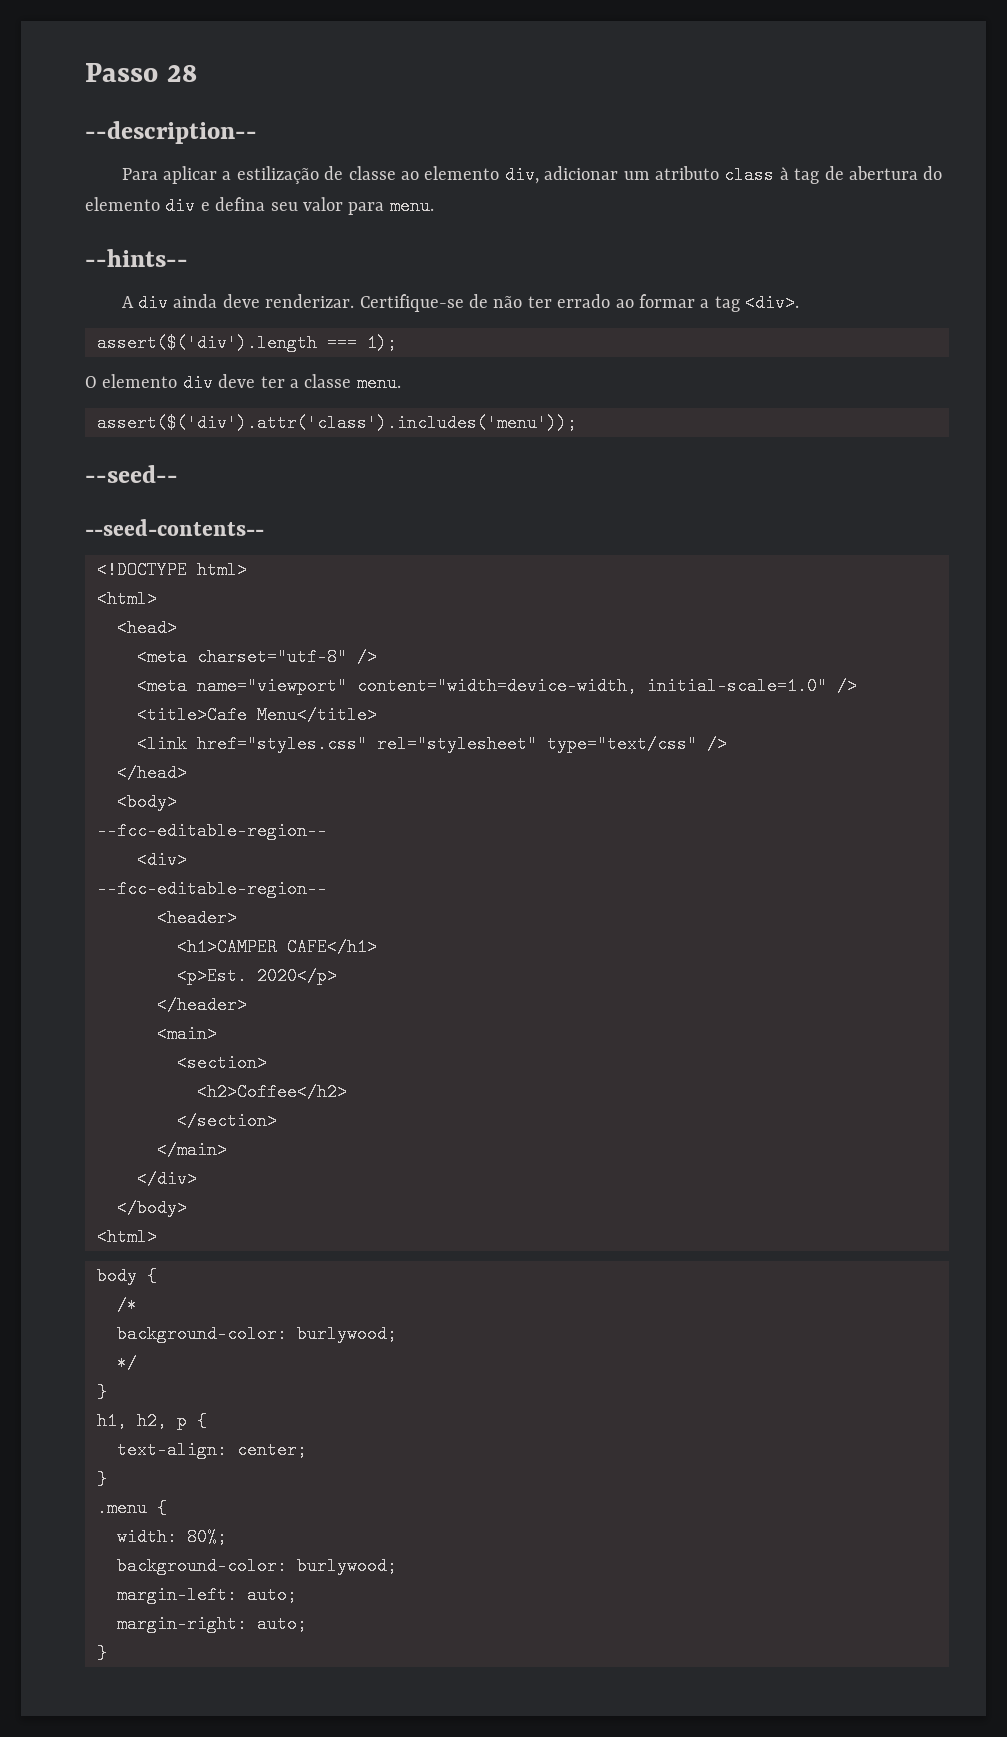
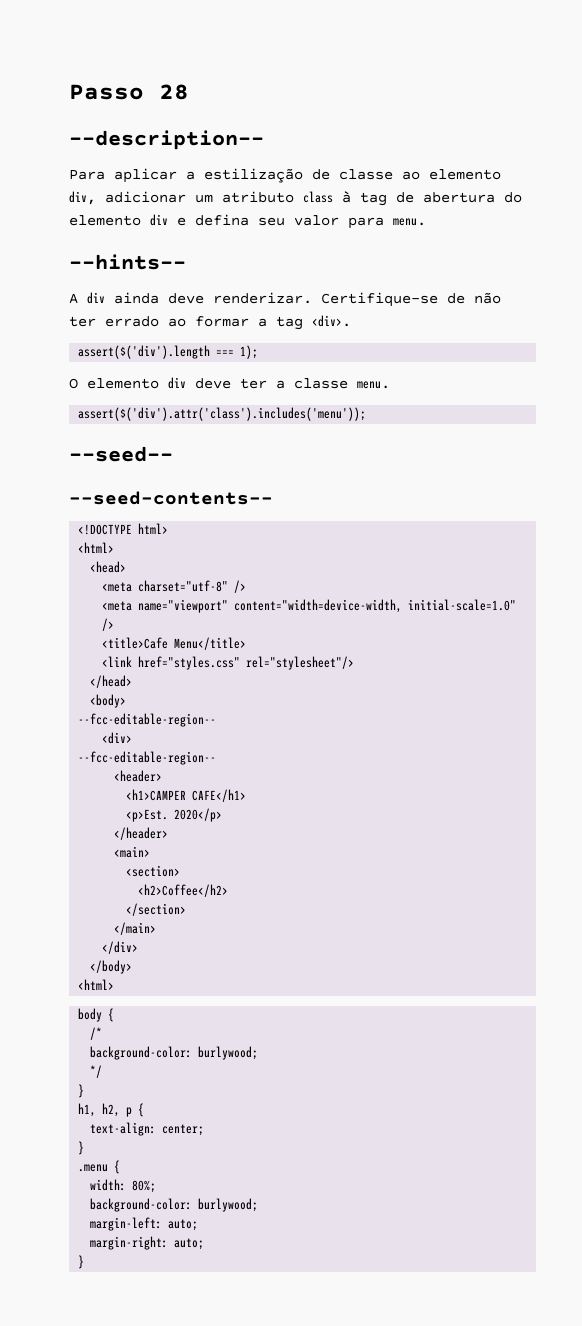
- <link href="styles.css" rel="stylesheet" type="text/css" />
+ <link href="styles.css" rel="stylesheet"/>

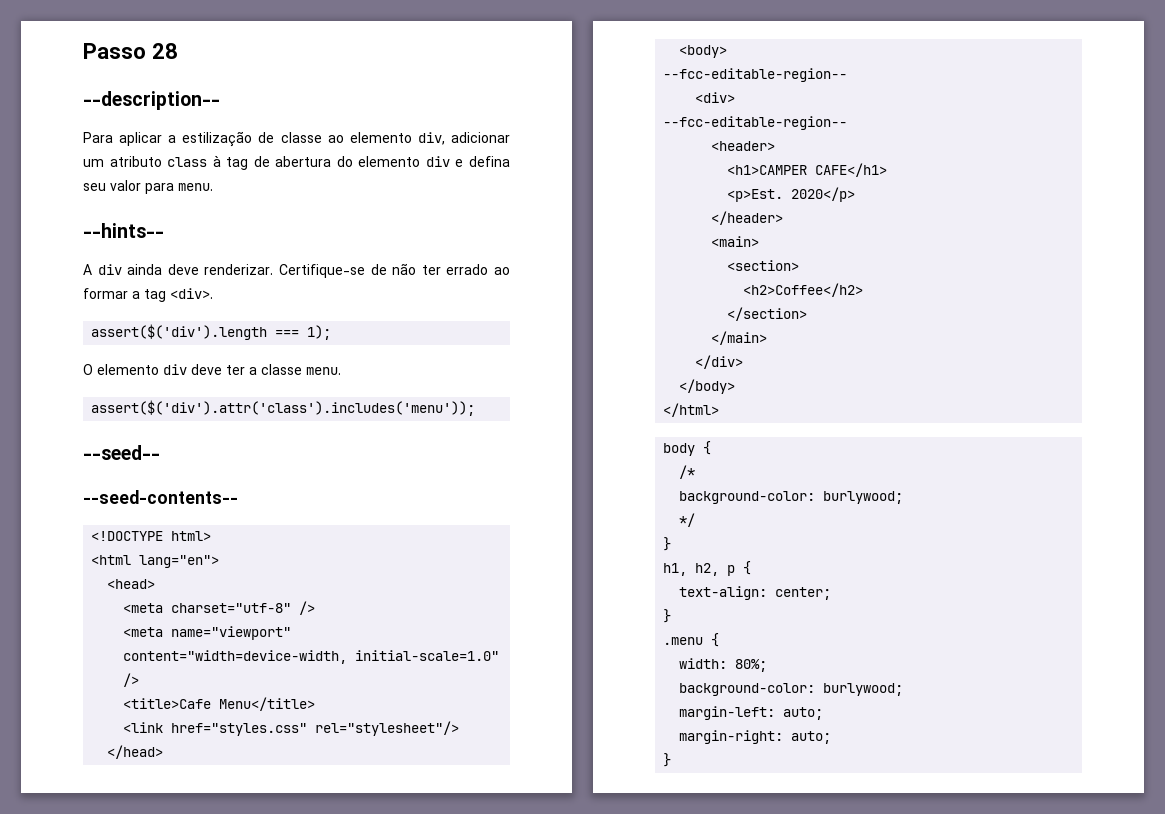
  <!DOCTYPE html>
- <html>
+ <html lang="en">
  </body>
- <html>
+ </html>

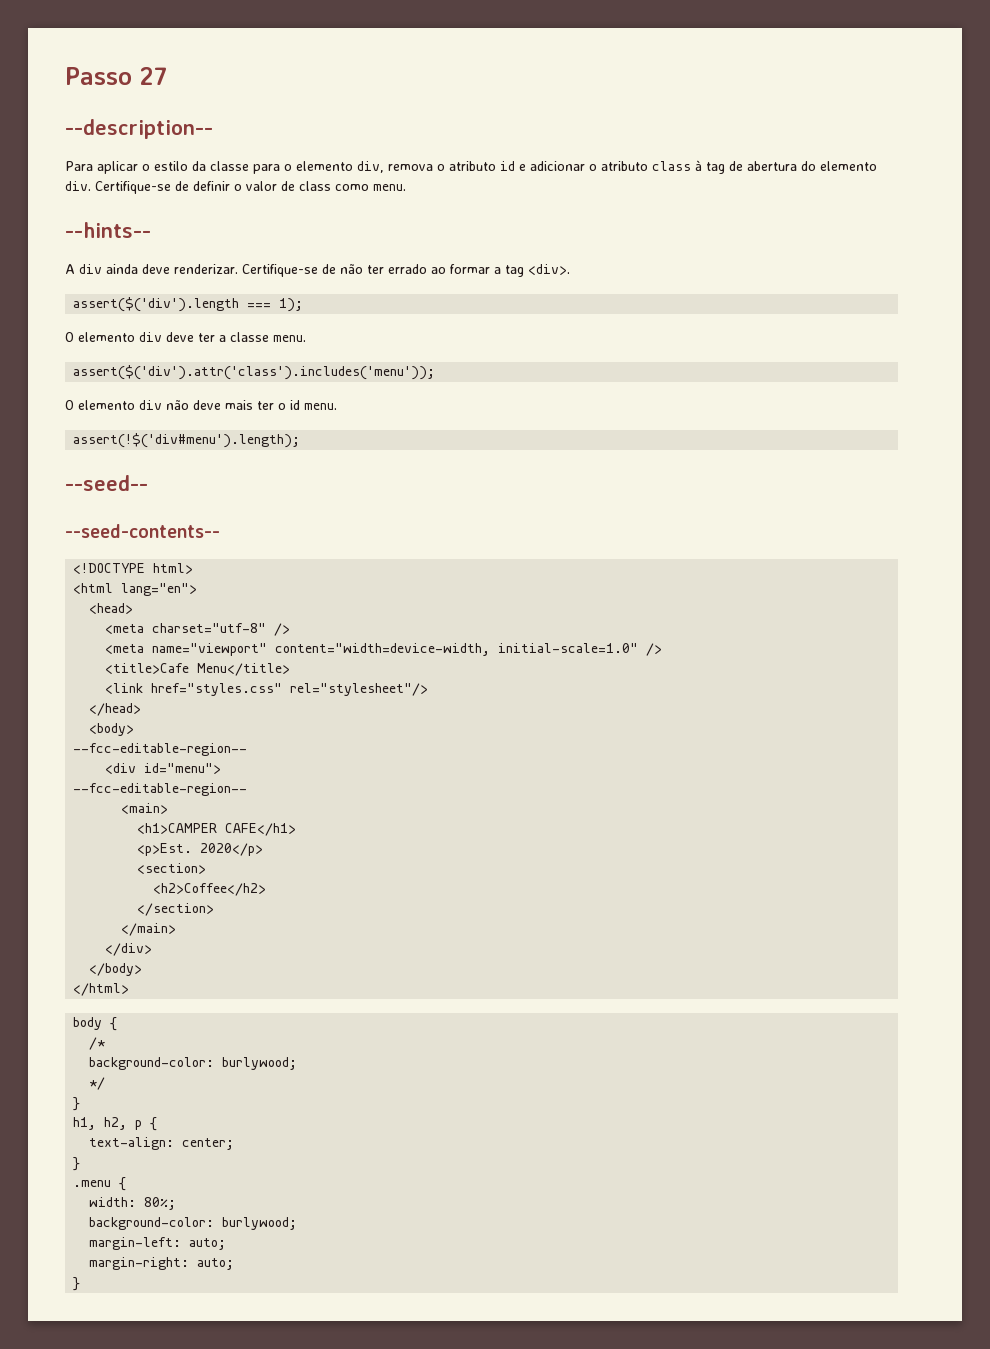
- Passo 28
+ Passo 27
- Para aplicar a estilização de classe ao elemento div, adicionar um atributo class à tag de abertura do elemento div e defina seu valor para menu.
+ Para aplicar o estilo da classe para o elemento div, remova o atributo id e adicionar o atributo class à tag de abertura do elemento div. Certifique-se de definir o valor de class como menu.
+ O elemento div não deve mais ter o id menu.
+ assert(!$('div#menu').length);
- <div>
+ <div id="menu">
  --fcc-editable-region--
- <header>
+ <main>
- </header>
- <main>

